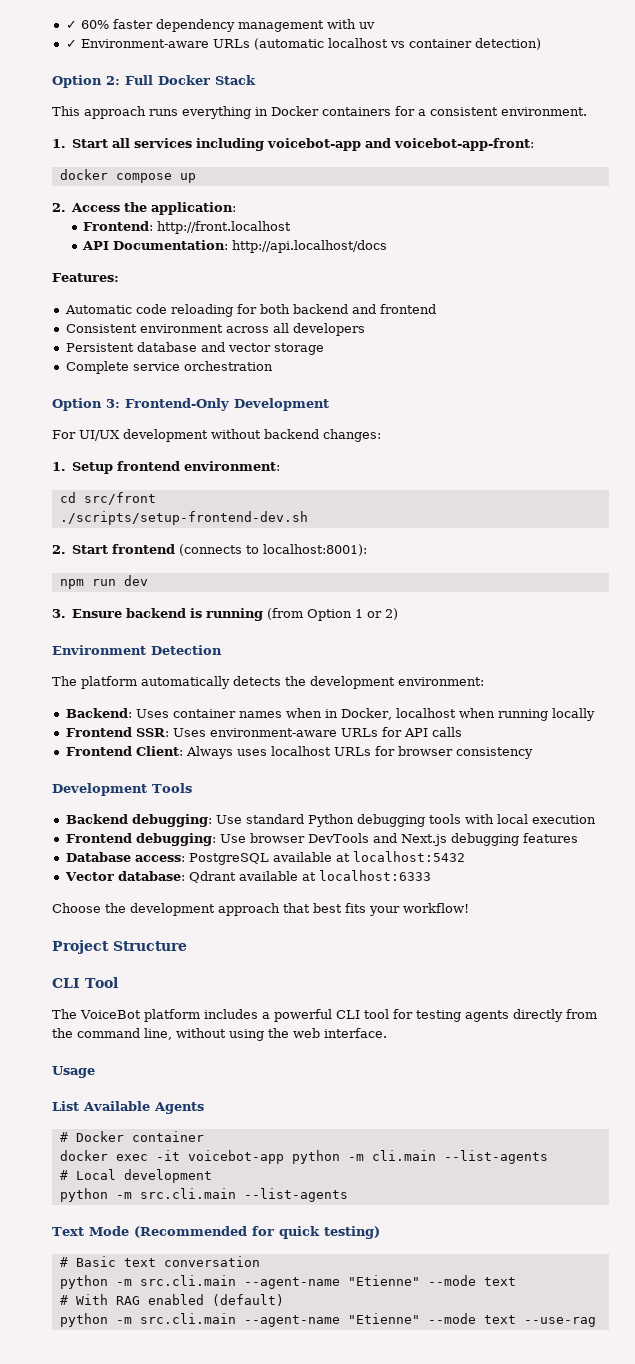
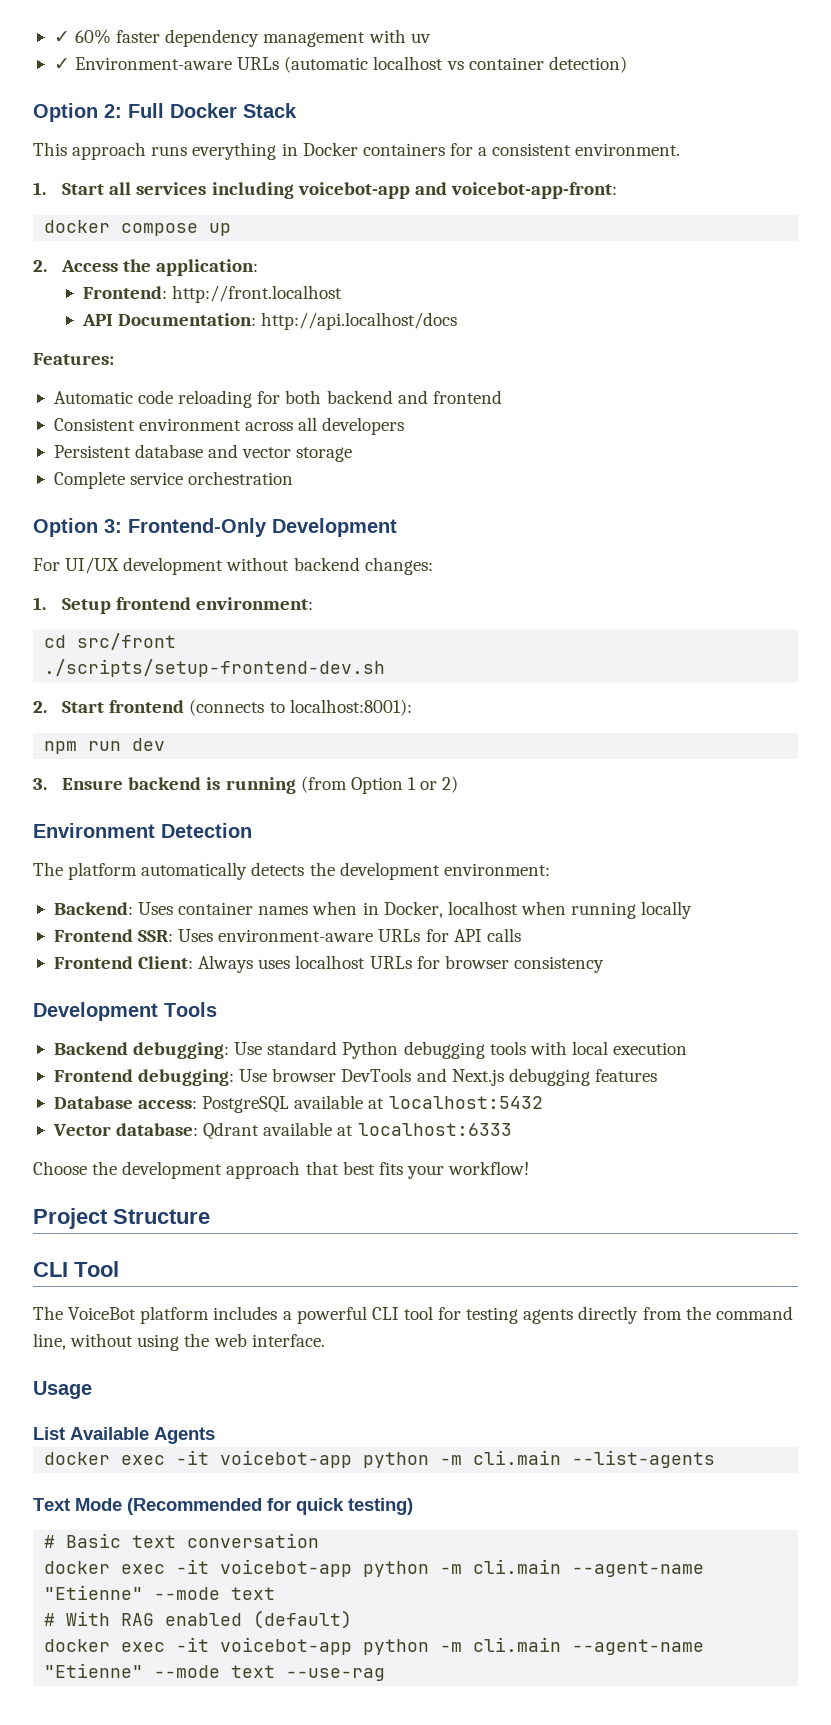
- # Docker container
- # Local development
- python -m src.cli.main --list-agents
  # Basic text conversation
- python -m src.cli.main --agent-name "Etienne" --mode text
+ docker exec -it voicebot-app python -m cli.main --agent-name "Etienne" --mode text
- python -m src.cli.main --agent-name "Etienne" --mode text --use-rag
+ docker exec -it voicebot-app python -m cli.main --agent-name "Etienne" --mode text --use-rag

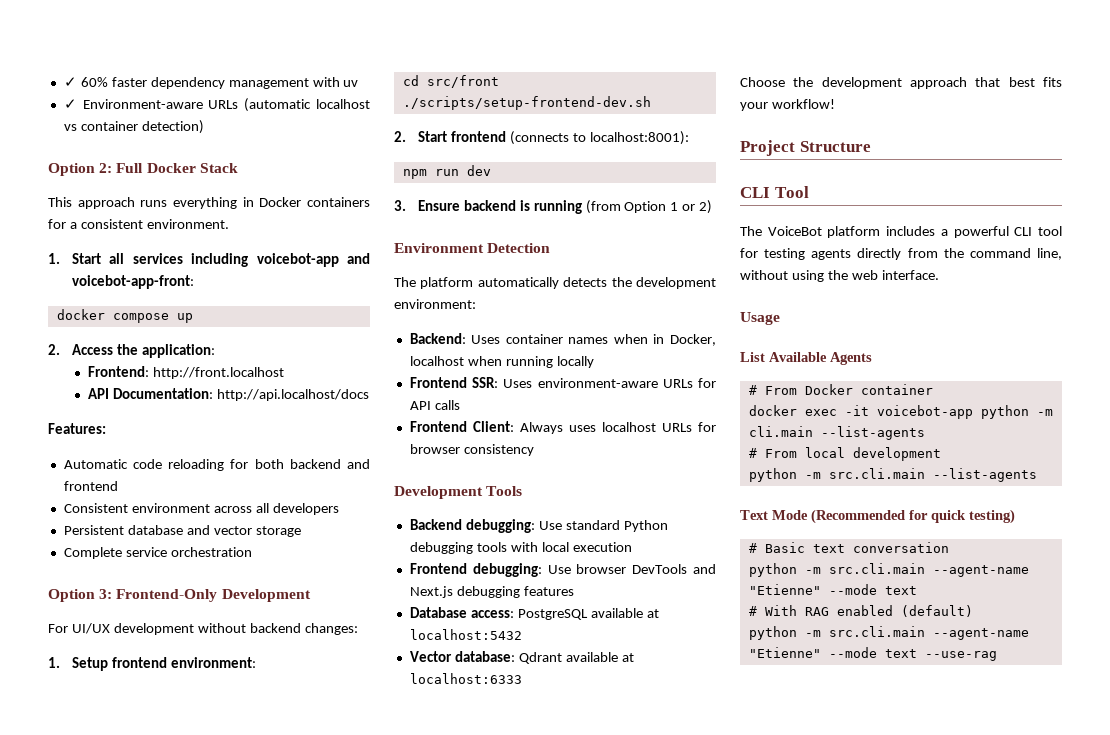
+ # From Docker container
+ # From local development
+ python -m src.cli.main --list-agents
  # Basic text conversation
- docker exec -it voicebot-app python -m cli.main --agent-name "Etienne" --mode text
+ python -m src.cli.main --agent-name "Etienne" --mode text
- docker exec -it voicebot-app python -m cli.main --agent-name "Etienne" --mode text --use-rag
+ python -m src.cli.main --agent-name "Etienne" --mode text --use-rag

